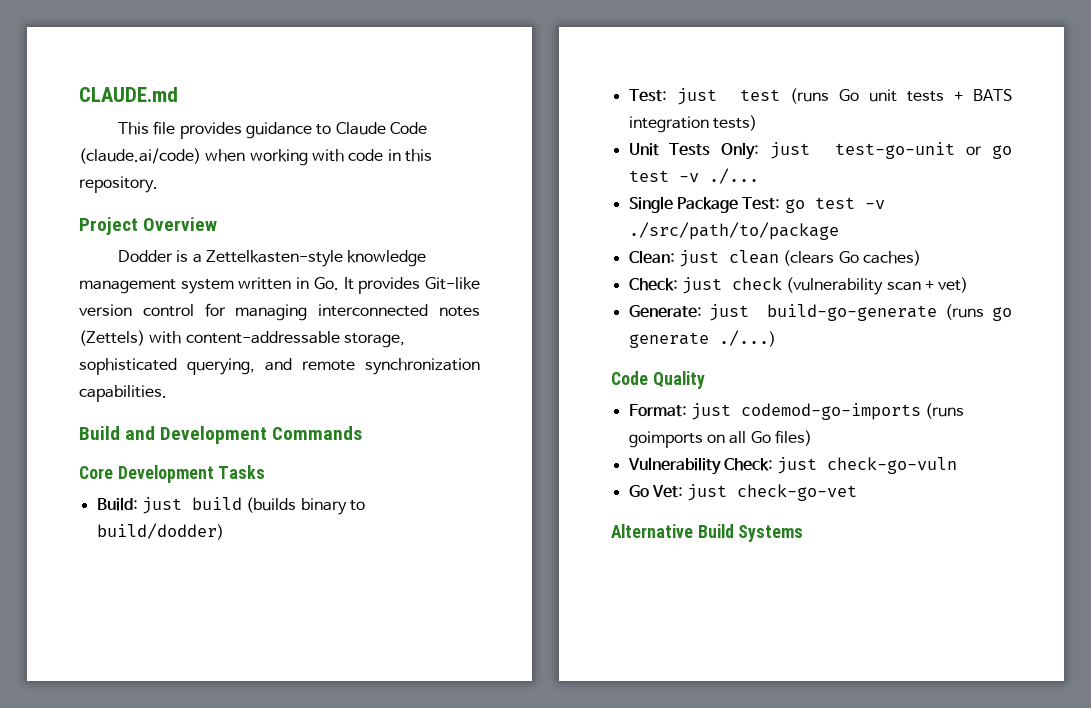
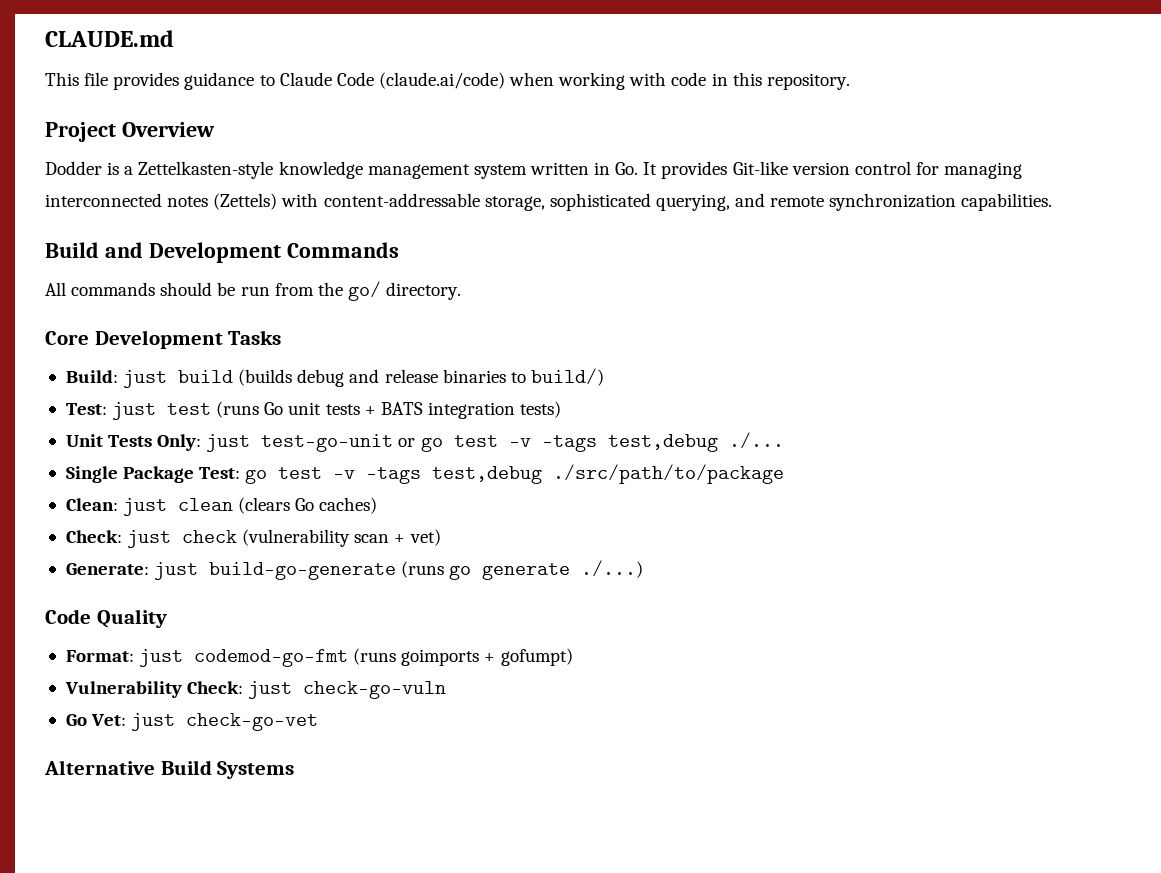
+ All commands should be run from the go/ directory.
- Build: just build (builds binary to build/dodder)
+ Build: just build (builds debug and release binaries to build/)
- Unit Tests Only: just test-go-unit or go test -v ./...
+ Unit Tests Only: just test-go-unit or go test -v -tags test,debug ./...
- Single Package Test: go test -v ./src/path/to/package
+ Single Package Test: go test -v -tags test,debug ./src/path/to/package
- Format: just codemod-go-imports (runs goimports on all Go files)
+ Format: just codemod-go-fmt (runs goimports + gofumpt)

